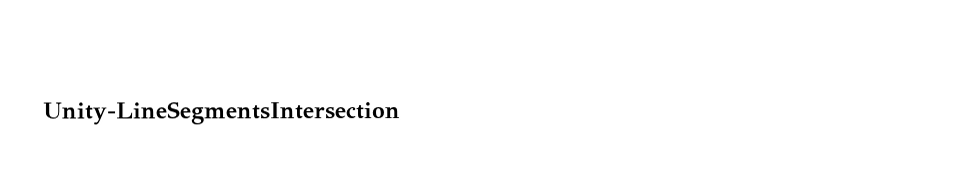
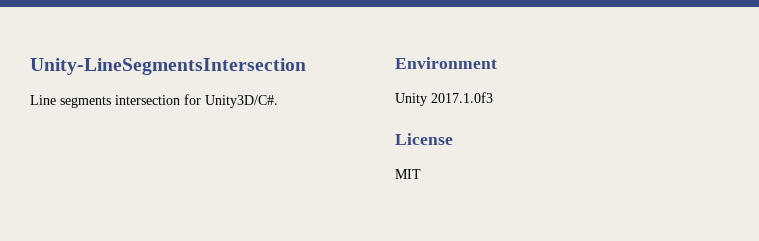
+ Line segments intersection for Unity3D/C#.
+ Environment
+ Unity 2017.1.0f3
+ License
+ MIT

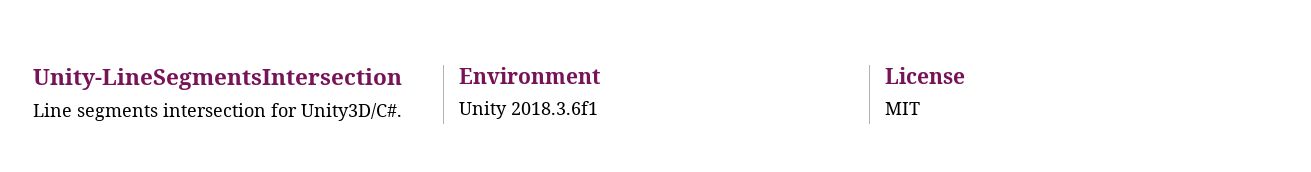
- Unity 2017.1.0f3
+ Unity 2018.3.6f1

